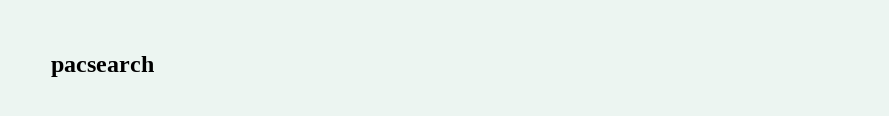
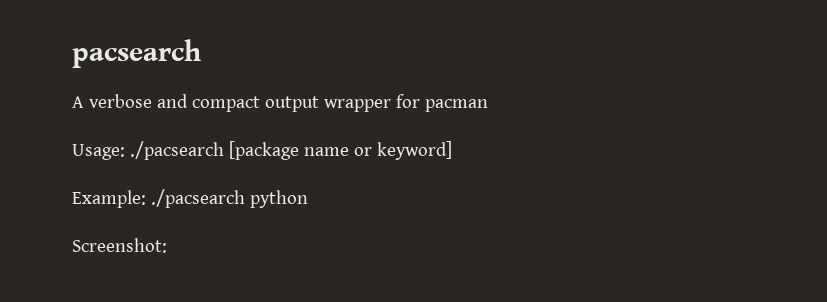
+ A verbose and compact output wrapper for pacman
+ Usage: ./pacsearch [package name or keyword]
+ Example: ./pacsearch python
+ Screenshot:

